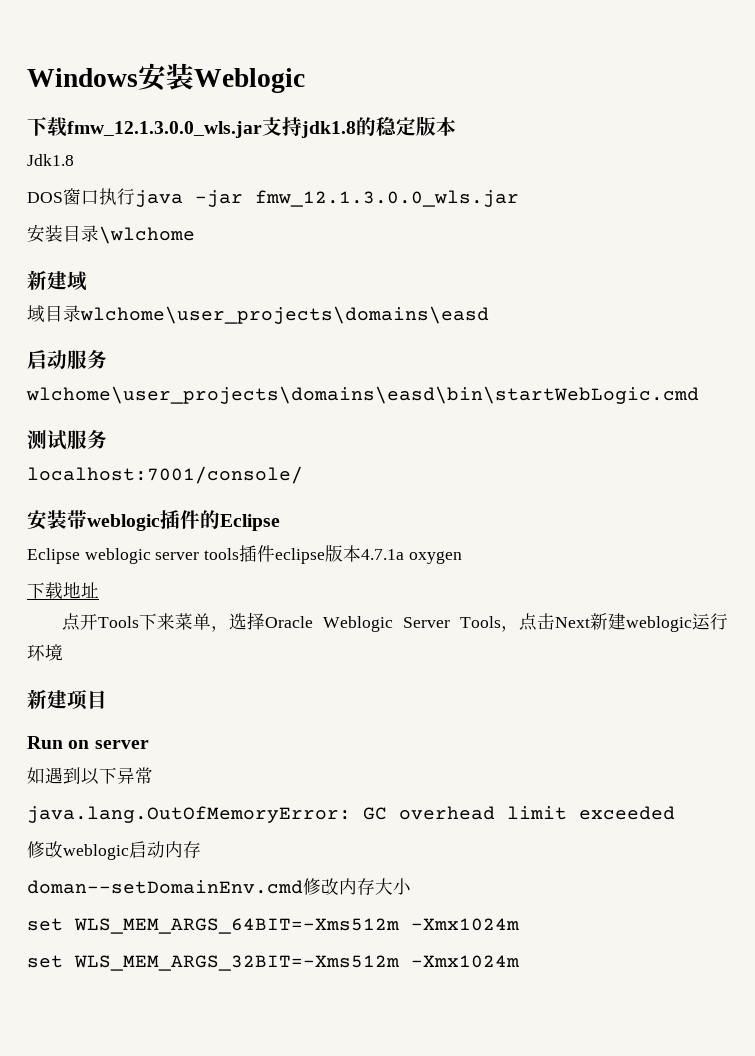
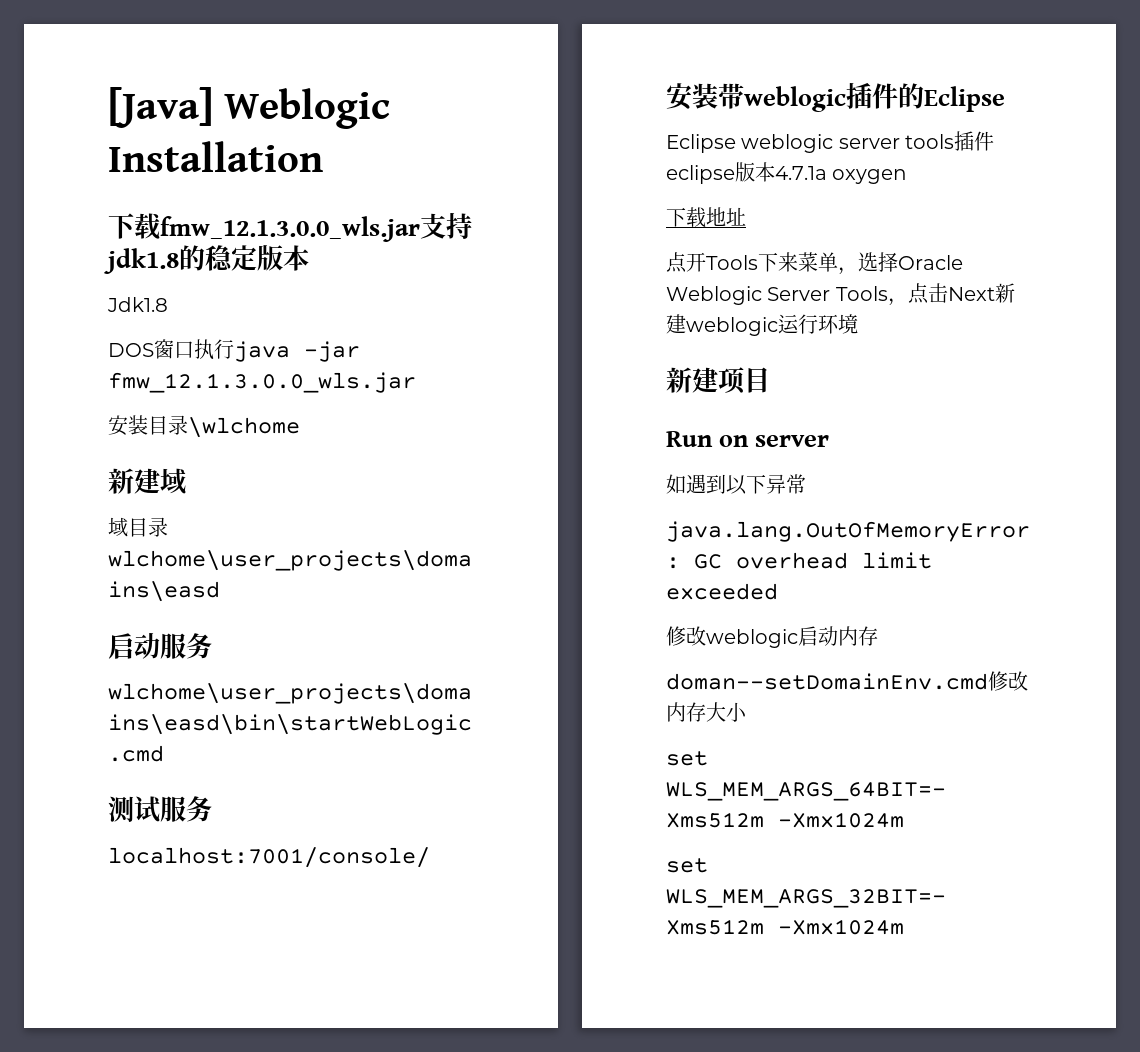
- Windows安装Weblogic
+ [Java] Weblogic Installation

